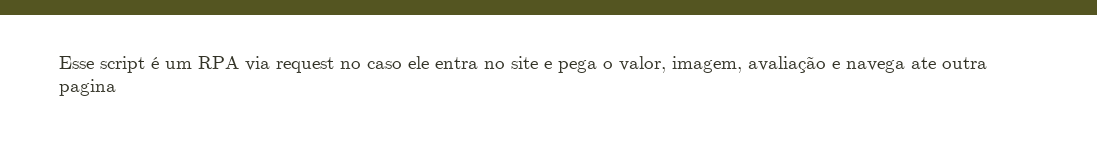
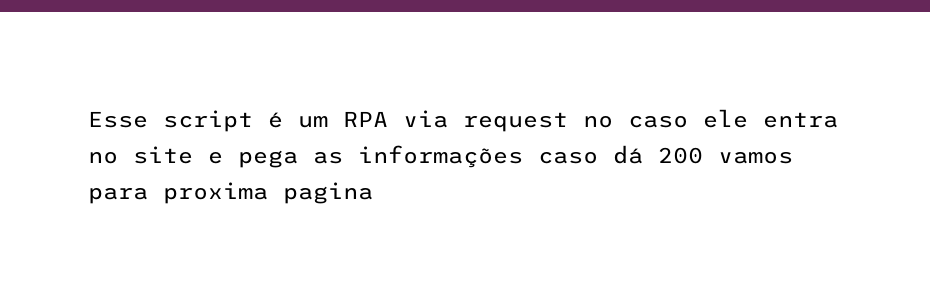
- Esse script é um RPA via request no caso ele entra no site e pega o valor, imagem, avaliação e navega ate outra pagina
+ Esse script é um RPA via request no caso ele entra no site e pega as informações caso dá 200 vamos para proxima pagina

